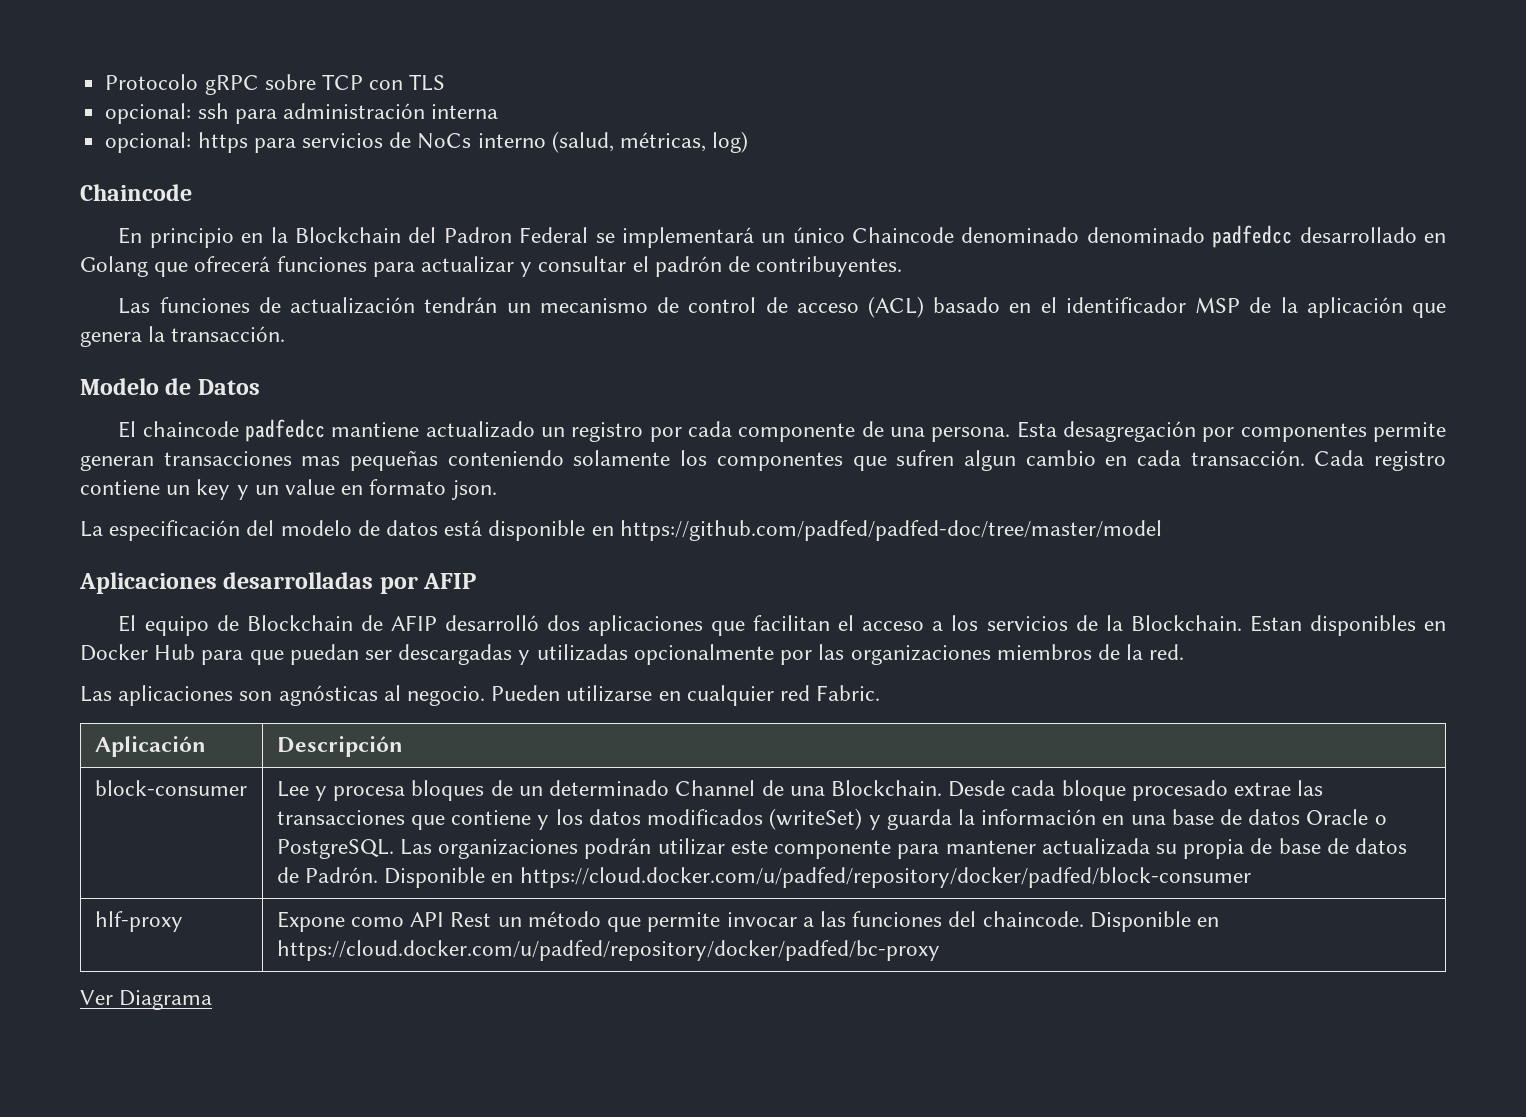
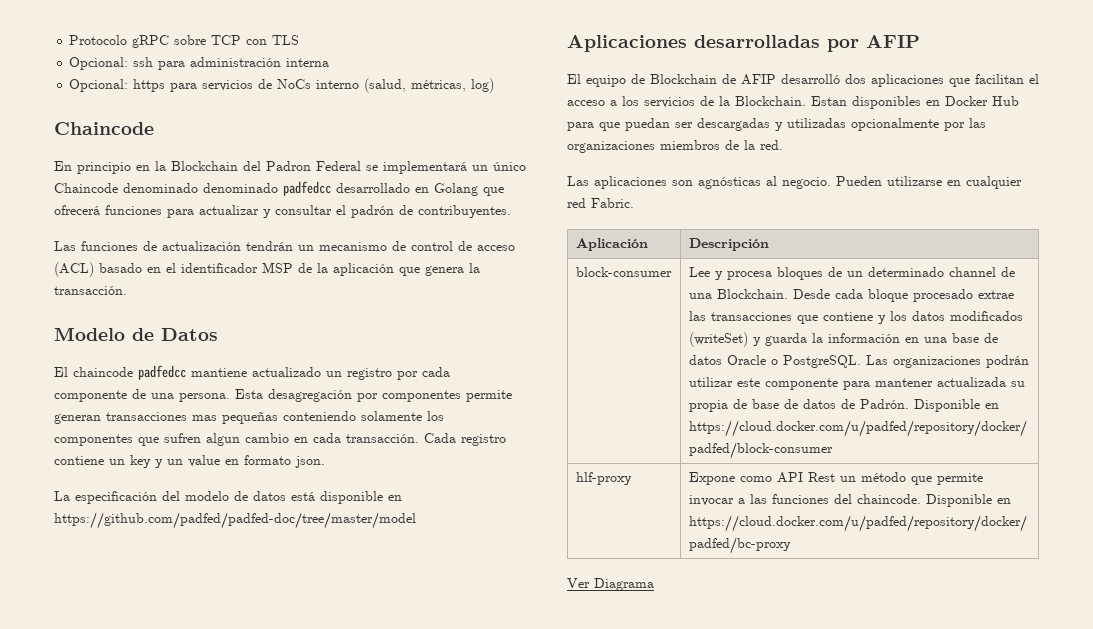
- opcional: ssh para administración interna
+ Opcional: ssh para administración interna
- opcional: https para servicios de NoCs interno (salud, métricas, log)
+ Opcional: https para servicios de NoCs interno (salud, métricas, log)
- Lee y procesa bloques de un determinado Channel de una Blockchain.
+ Lee y procesa bloques de un determinado channel de una Blockchain.

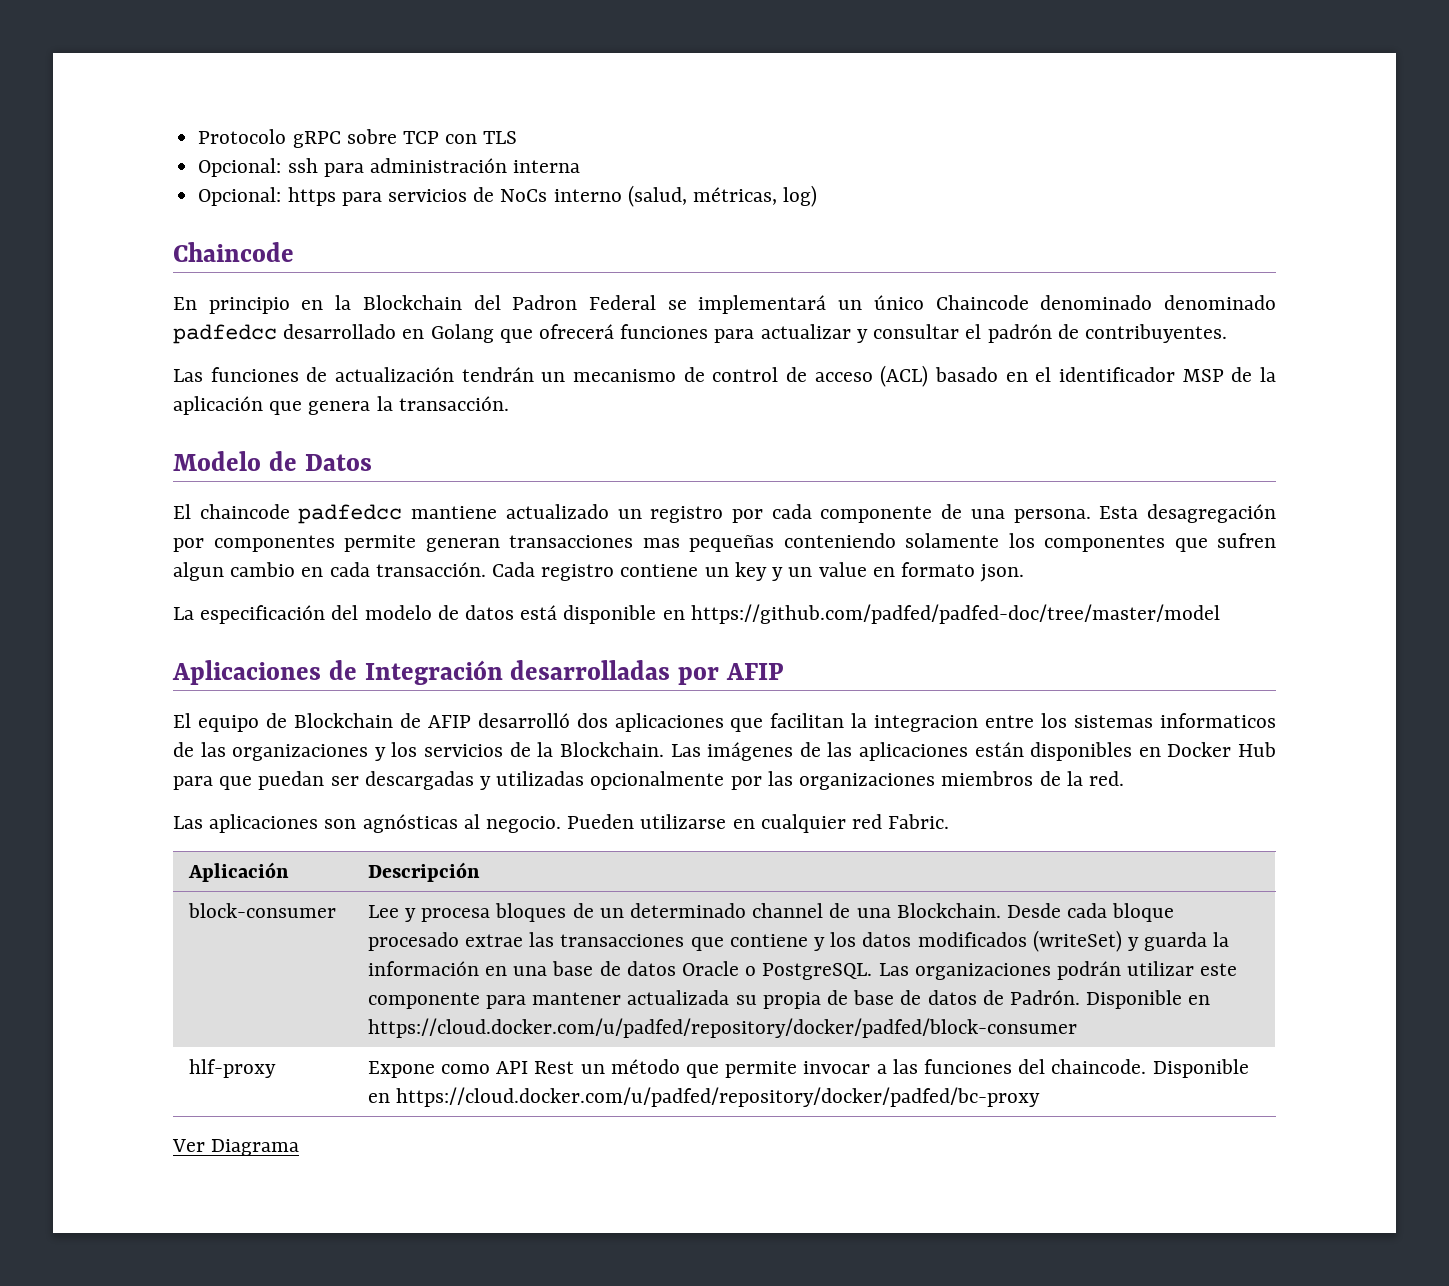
- Aplicaciones desarrolladas por AFIP
+ Aplicaciones de Integración desarrolladas por AFIP
- El equipo de Blockchain de AFIP desarrolló dos aplicaciones que facilitan el acceso a los servicios de la Blockchain.
+ El equipo de Blockchain de AFIP desarrolló dos aplicaciones que facilitan la integracion entre los sistemas informaticos de las organizaciones y los servicios de la Blockchain.
- Estan disponibles en Docker Hub para que puedan ser descargadas y utilizadas opcionalmente por las organizaciones miembros de la red.
+ Las imágenes de las aplicaciones están disponibles en Docker Hub para que puedan ser descargadas y utilizadas opcionalmente por las organizaciones miembros de la red.

